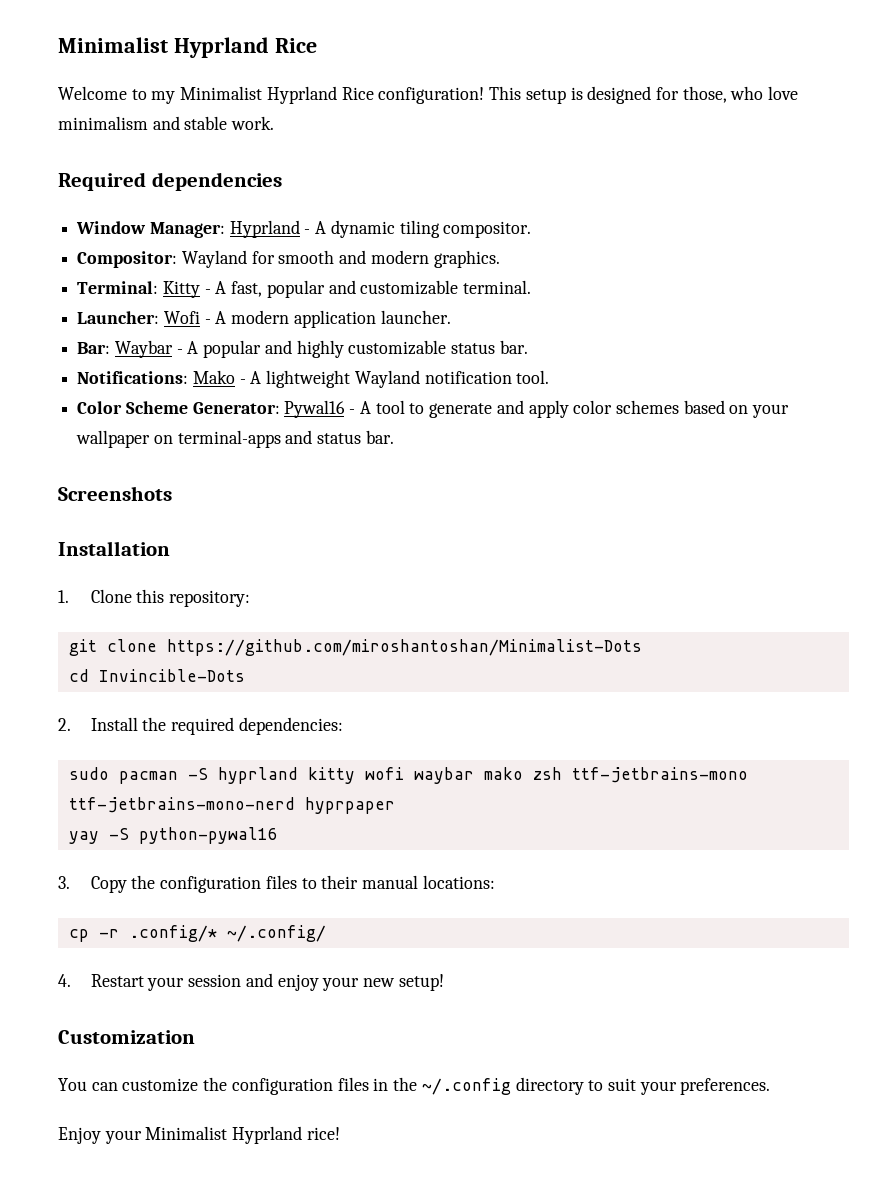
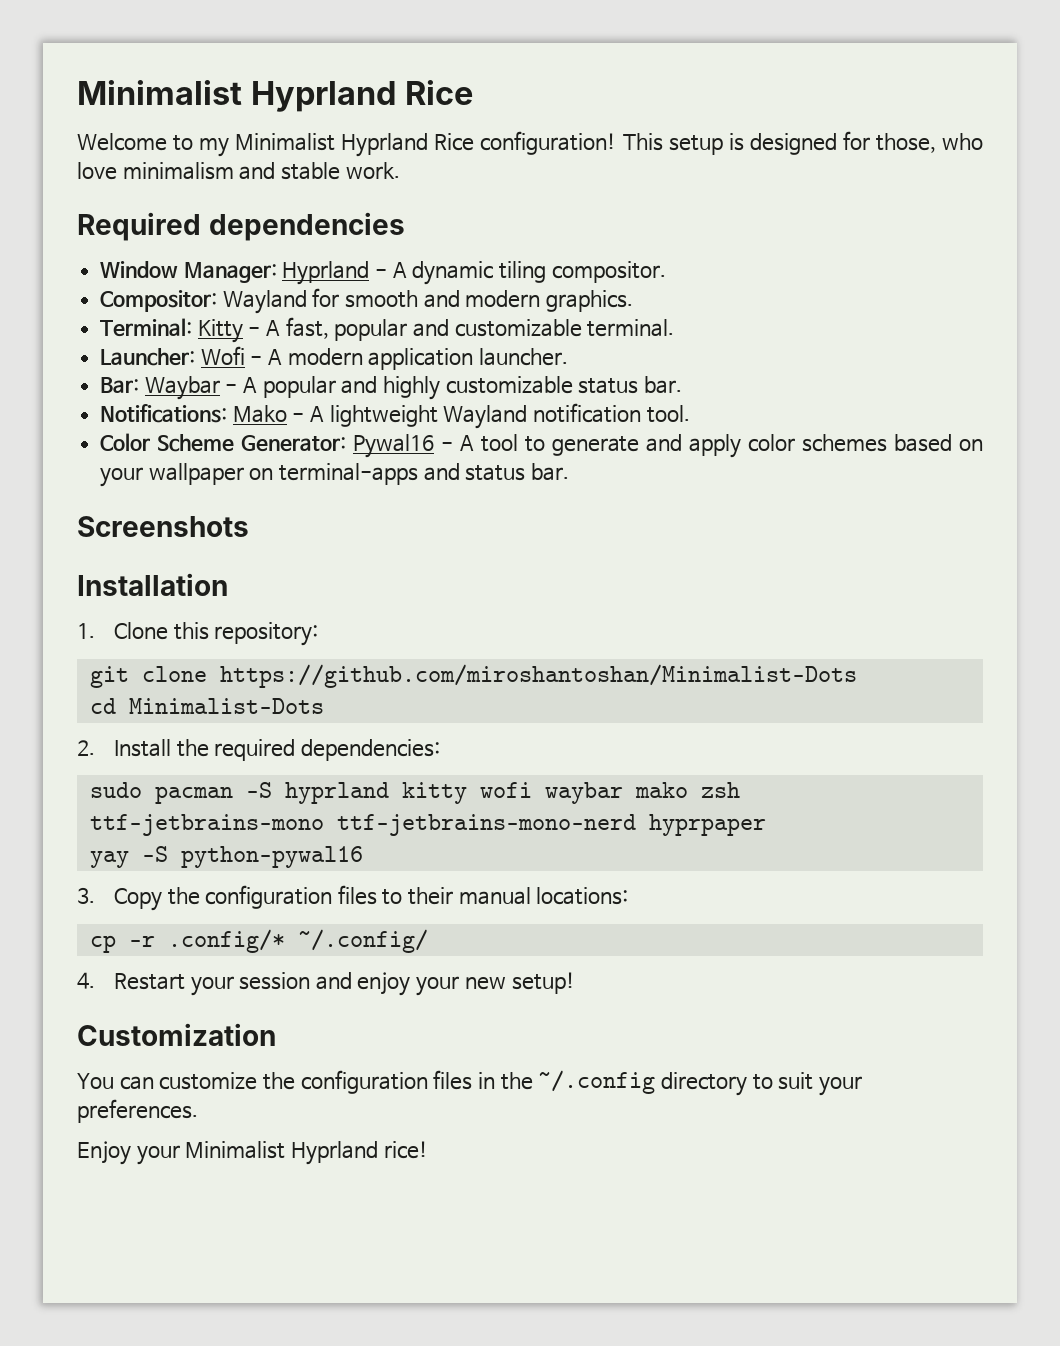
- cd Invincible-Dots
+ cd Minimalist-Dots

